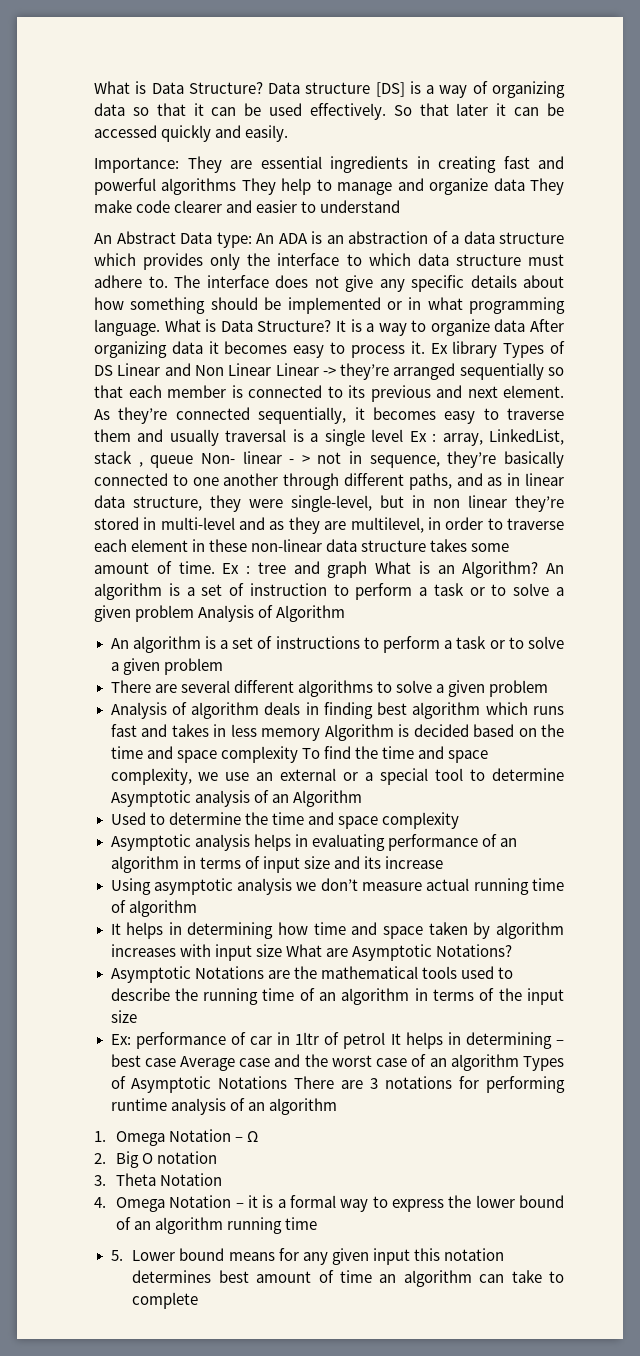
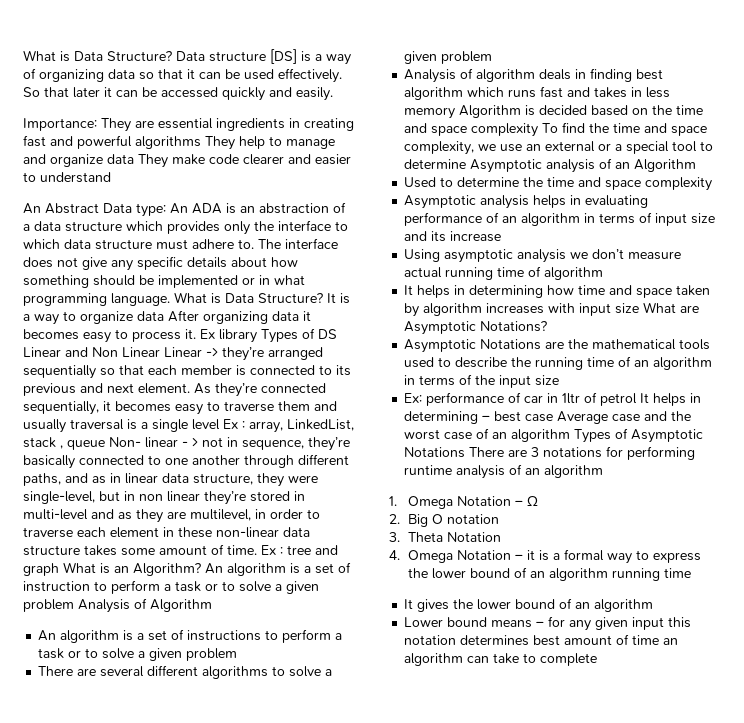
- 5. Lower bound means for any given input this notation determines best amount of time an algorithm can take to complete
+ It gives the lower bound of an algorithm
+ Lower bound means – for any given input this notation determines best amount of time an algorithm can take to complete

